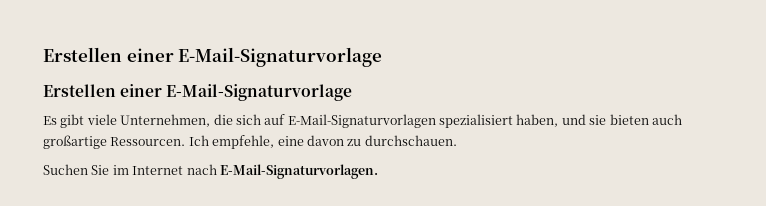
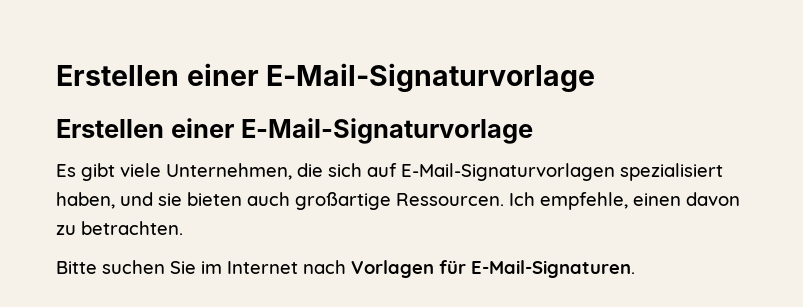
- Ich empfehle, eine davon zu durchschauen.
- Suchen Sie im Internet nach E-Mail-Signaturvorlagen.
+ Ich empfehle, einen davon zu betrachten.
+ Bitte suchen Sie im Internet nach Vorlagen für E-Mail-Signaturen.

